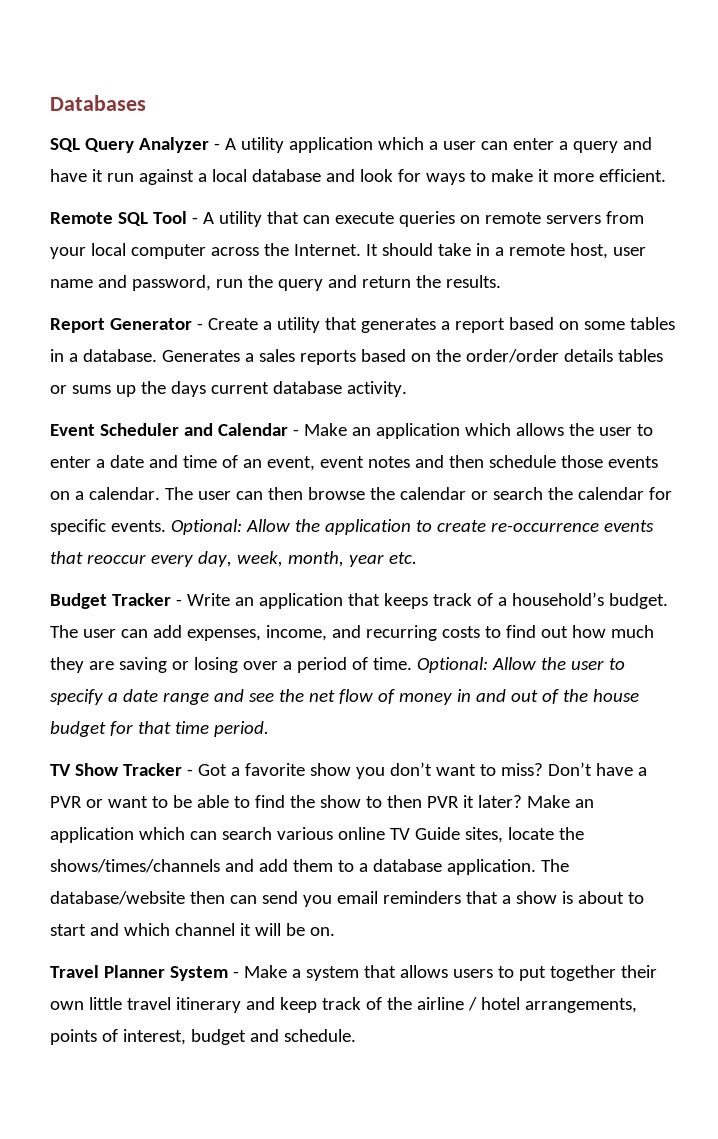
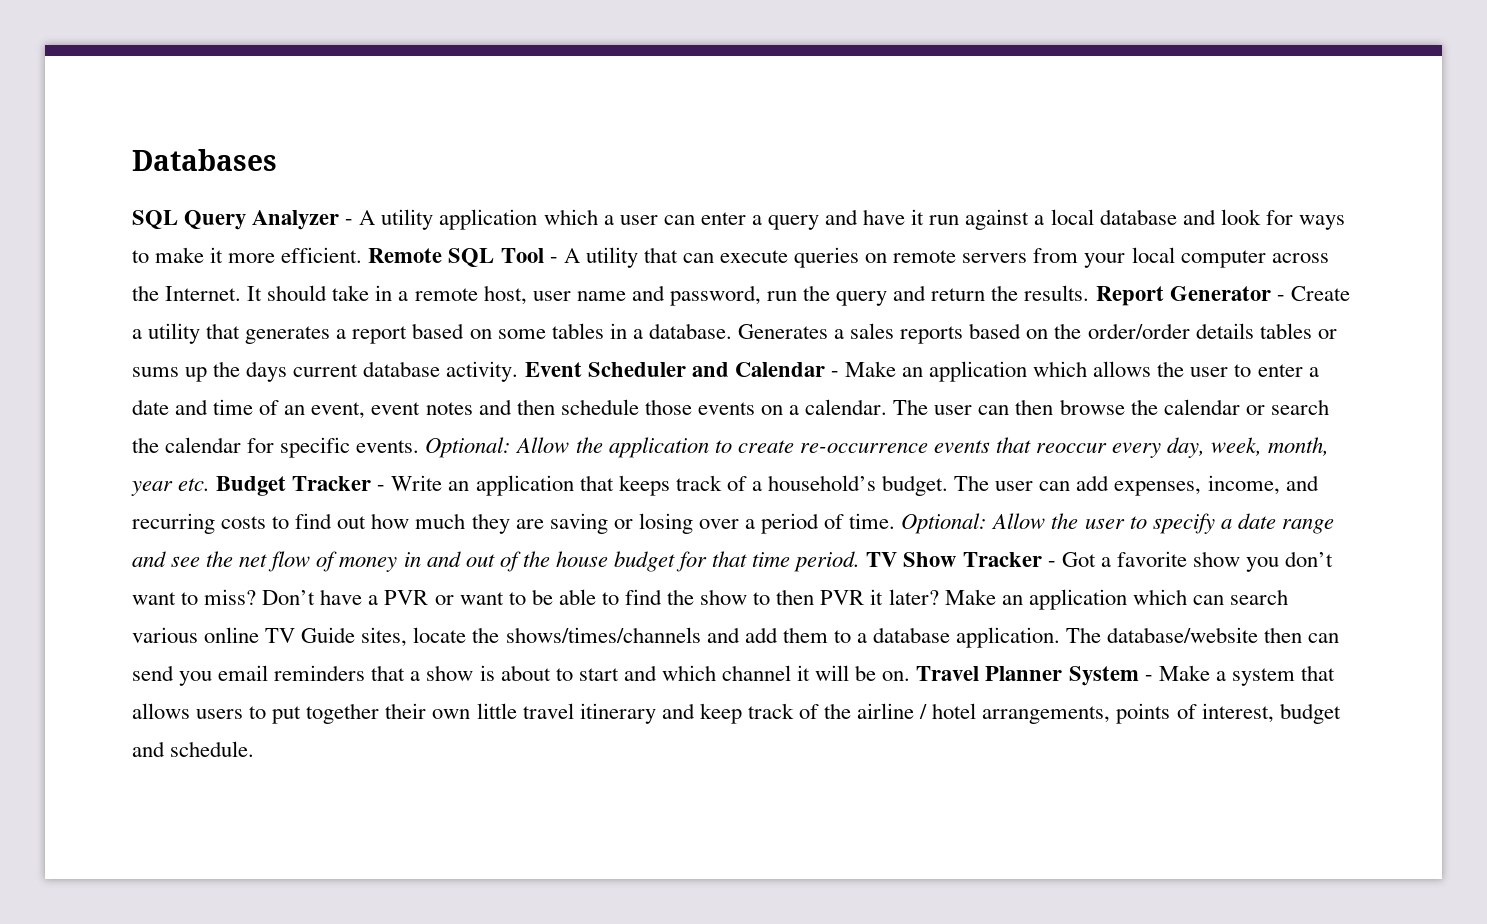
- SQL Query Analyzer - A utility application which a user can enter a query and have it run against a local database and look for ways to make it more efficient.
- Remote SQL Tool - A utility that can execute queries on remote servers from your local computer across the Internet.
+ SQL Query Analyzer - A utility application which a user can enter a query and have it run against a local database and look for ways to make it more efficient. Remote SQL Tool - A utility that can execute queries on remote servers from your local computer across the Internet.
- It should take in a remote host, user name and password, run the query and return the results.
- Report Generator - Create a utility that generates a report based on some tables in a database.
+ It should take in a remote host, user name and password, run the query and return the results. Report Generator - Create a utility that generates a report based on some tables in a database.
- Generates a sales reports based on the order/order details tables or sums up the days current database activity.
- Event Scheduler and Calendar - Make an application which allows the user to enter a date and time of an event, event notes and then schedule those events on a calendar.
+ Generates a sales reports based on the order/order details tables or sums up the days current database activity. Event Scheduler and Calendar - Make an application which allows the user to enter a date and time of an event, event notes and then schedule those events on a calendar.
- Optional: Allow the application to create re-occurrence events that reoccur every day, week, month, year etc.
- Budget Tracker - Write an application that keeps track of a household’s budget.
+ Optional: Allow the application to create re-occurrence events that reoccur every day, week, month, year etc. Budget Tracker - Write an application that keeps track of a household’s budget.
- Optional: Allow the user to specify a date range and see the net flow of money in and out of the house budget for that time period.
- TV Show Tracker - Got a favorite show you don’t want to miss?
+ Optional: Allow the user to specify a date range and see the net flow of money in and out of the house budget for that time period. TV Show Tracker - Got a favorite show you don’t want to miss?
- The database/website then can send you email reminders that a show is about to start and which channel it will be on.
- Travel Planner System - Make a system that allows users to put together their own little travel itinerary and keep track of the airline / hotel arrangements, points of interest, budget and schedule.
+ The database/website then can send you email reminders that a show is about to start and which channel it will be on. Travel Planner System - Make a system that allows users to put together their own little travel itinerary and keep track of the airline / hotel arrangements, points of interest, budget and schedule.

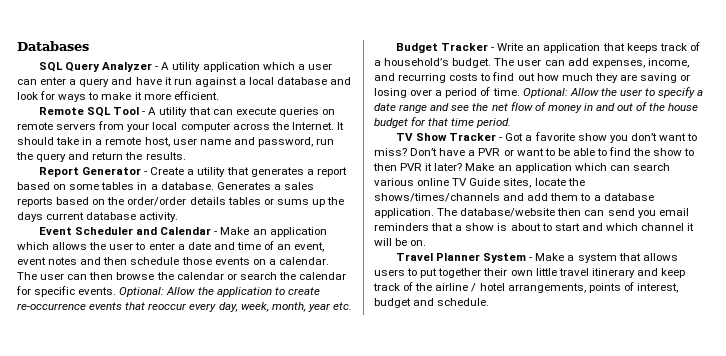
- SQL Query Analyzer - A utility application which a user can enter a query and have it run against a local database and look for ways to make it more efficient. Remote SQL Tool - A utility that can execute queries on remote servers from your local computer across the Internet.
+ SQL Query Analyzer - A utility application which a user can enter a query and have it run against a local database and look for ways to make it more efficient.
+ Remote SQL Tool - A utility that can execute queries on remote servers from your local computer across the Internet.
- It should take in a remote host, user name and password, run the query and return the results. Report Generator - Create a utility that generates a report based on some tables in a database.
+ It should take in a remote host, user name and password, run the query and return the results.
+ Report Generator - Create a utility that generates a report based on some tables in a database.
- Generates a sales reports based on the order/order details tables or sums up the days current database activity. Event Scheduler and Calendar - Make an application which allows the user to enter a date and time of an event, event notes and then schedule those events on a calendar.
+ Generates a sales reports based on the order/order details tables or sums up the days current database activity.
+ Event Scheduler and Calendar - Make an application which allows the user to enter a date and time of an event, event notes and then schedule those events on a calendar.
- Optional: Allow the application to create re-occurrence events that reoccur every day, week, month, year etc. Budget Tracker - Write an application that keeps track of a household’s budget.
+ Optional: Allow the application to create re-occurrence events that reoccur every day, week, month, year etc.
+ Budget Tracker - Write an application that keeps track of a household’s budget.
- Optional: Allow the user to specify a date range and see the net flow of money in and out of the house budget for that time period. TV Show Tracker - Got a favorite show you don’t want to miss?
+ Optional: Allow the user to specify a date range and see the net flow of money in and out of the house budget for that time period.
+ TV Show Tracker - Got a favorite show you don’t want to miss?
- The database/website then can send you email reminders that a show is about to start and which channel it will be on. Travel Planner System - Make a system that allows users to put together their own little travel itinerary and keep track of the airline / hotel arrangements, points of interest, budget and schedule.
+ The database/website then can send you email reminders that a show is about to start and which channel it will be on.
+ Travel Planner System - Make a system that allows users to put together their own little travel itinerary and keep track of the airline / hotel arrangements, points of interest, budget and schedule.

